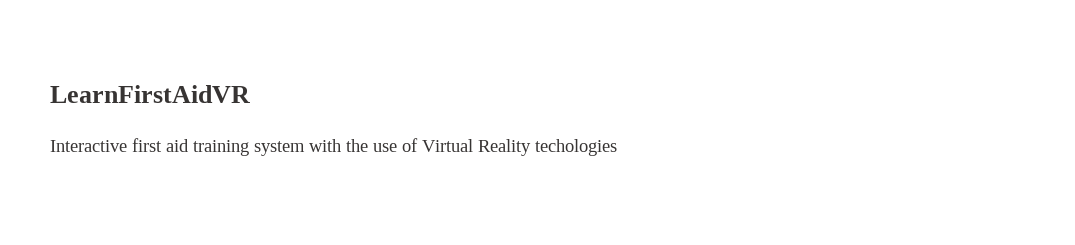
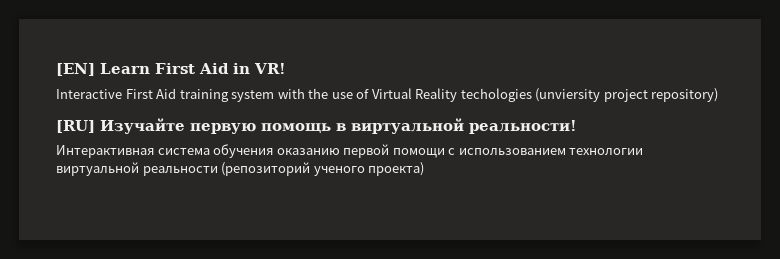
- LearnFirstAidVR
+ [EN] Learn First Aid in VR!
- Interactive first aid training system with the use of Virtual Reality techologies
+ Interactive First Aid training system with the use of Virtual Reality techologies (unviersity project repository)
+ [RU] Изучайте первую помощь в виртуальной реальности!
+ Интерактивная система обучения оказанию первой помощи с использованием технологии виртуальной реальности (репозиторий ученого проекта)

